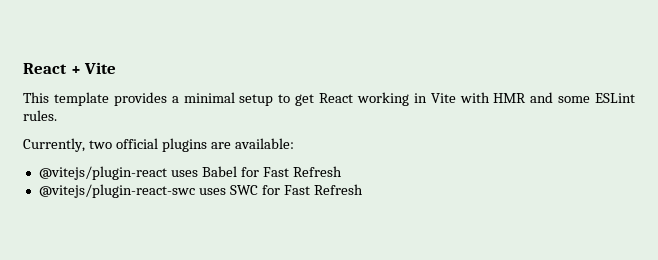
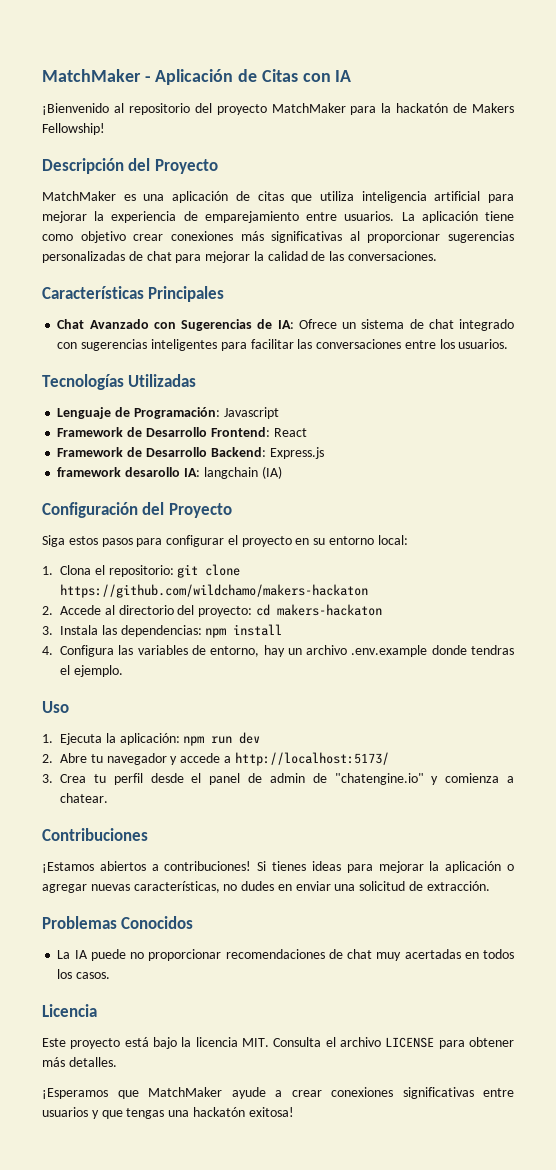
- React + Vite
- This template provides a minimal setup to get React working in Vite with HMR and some ESLint rules.
- Currently, two official plugins are available:
- @vitejs/plugin-react uses Babel for Fast Refresh
- @vitejs/plugin-react-swc uses SWC for Fast Refresh
+ MatchMaker - Aplicación de Citas con IA
+ ¡Bienvenido al repositorio del proyecto MatchMaker para la hackatón de Makers Fellowship!
+ Descripción del Proyecto
+ MatchMaker es una aplicación de citas que utiliza inteligencia artificial para mejorar la experiencia de emparejamiento entre usuarios. La aplicación tiene como objetivo crear conexiones más significativas al proporcionar sugerencias personalizadas de chat para mejorar la calidad de las conversaciones.
+ Características Principales
+ Chat Avanzado con Sugerencias de IA: Ofrece un sistema de chat integrado con sugerencias inteligentes para facilitar las conversaciones entre los usuarios.
+ Tecnologías Utilizadas
+ Lenguaje de Programación: Javascript
+ Framework de Desarrollo Frontend: React
+ Framework de Desarrollo Backend: Express.js
+ framework desarollo IA: langchain (IA)
+ Configuración del Proyecto
+ Siga estos pasos para configurar el proyecto en su entorno local:
+ 1. Clona el repositorio: git clone https://github.com/wildchamo/makers-hackaton
+ 2. Accede al directorio del proyecto: cd makers-hackaton
+ 3. Instala las dependencias: npm install
+ 4. Configura las variables de entorno, hay un archivo .env.example donde tendras el ejemplo.
+ Uso
+ 1. Ejecuta la aplicación: npm run dev
+ 2. Abre tu navegador y accede a http://localhost:5173/
+ 3. Crea tu perfil desde el panel de admin de "chatengine.io" y comienza a chatear.
+ Contribuciones
+ ¡Estamos abiertos a contribuciones! Si tienes ideas para mejorar la aplicación o agregar nuevas características, no dudes en enviar una solicitud de extracción.
+ Problemas Conocidos
+ La IA puede no proporcionar recomendaciones de chat muy acertadas en todos los casos.
+ Licencia
+ Este proyecto está bajo la licencia MIT. Consulta el archivo LICENSE para obtener más detalles.
+ ¡Esperamos que MatchMaker ayude a crear conexiones significativas entre usuarios y que tengas una hackatón exitosa!

